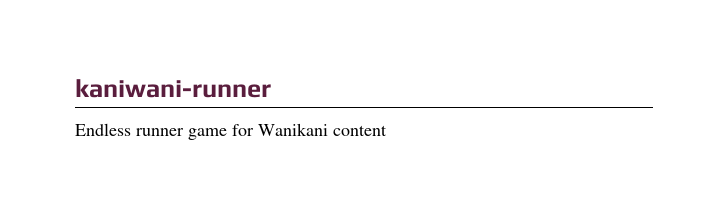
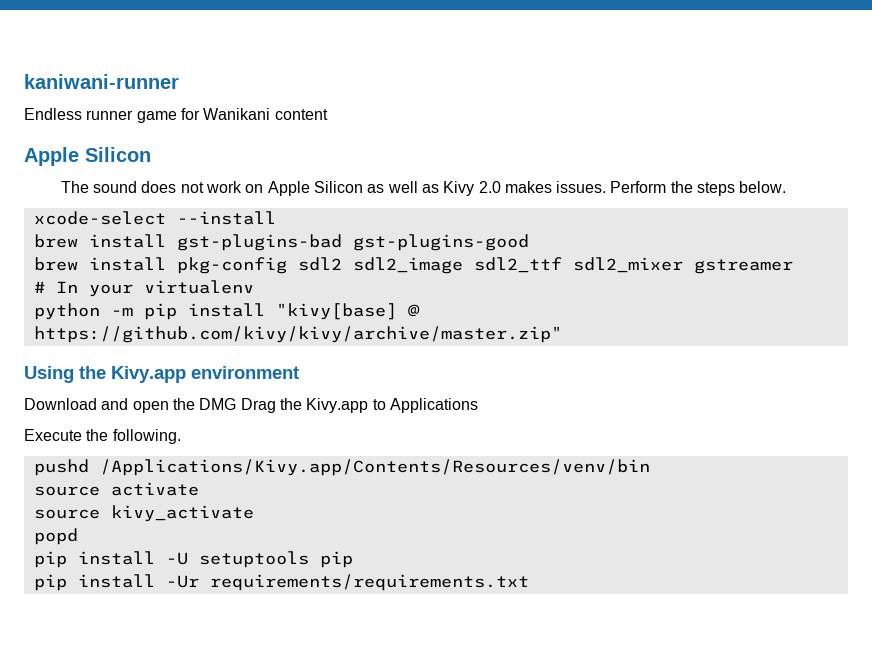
  Endless runner game for Wanikani content
+ Apple Silicon
+ The sound does not work on Apple Silicon as well as Kivy 2.0 makes issues. Perform the steps below.
+ xcode-select --install
+ brew install gst-plugins-bad gst-plugins-good
+ brew install pkg-config sdl2 sdl2_image sdl2_ttf sdl2_mixer gstreamer
+ # In your virtualenv
+ python -m pip install "kivy[base] @ https://github.com/kivy/kivy/archive/master.zip"
+ Using the Kivy.app environment
+ Download and open the DMG Drag the Kivy.app to Applications
+ Execute the following.
+ pushd /Applications/Kivy.app/Contents/Resources/venv/bin
+ source activate
+ source kivy_activate
+ popd
+ pip install -U setuptools pip
+ pip install -Ur requirements/requirements.txt

